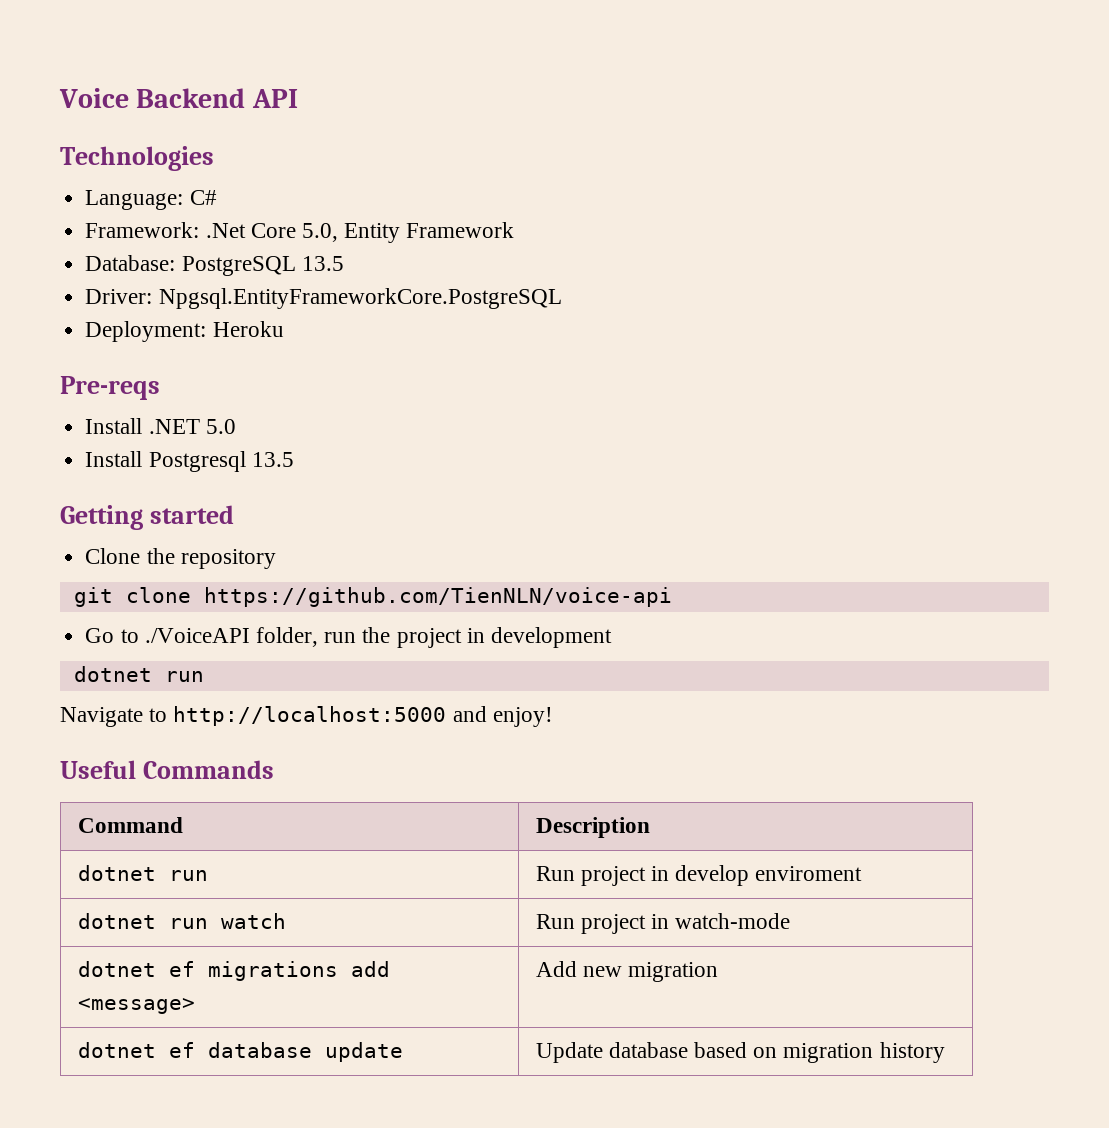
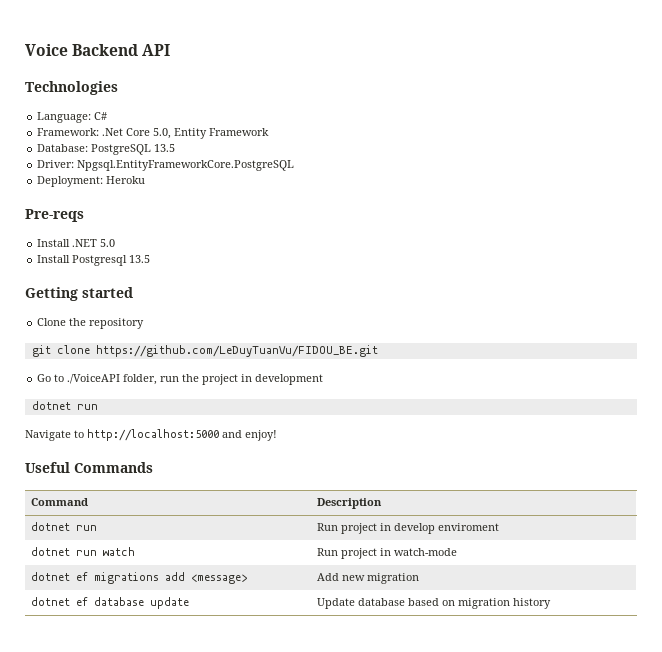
- git clone https://github.com/TienNLN/voice-api
+ git clone https://github.com/LeDuyTuanVu/FIDOU_BE.git

